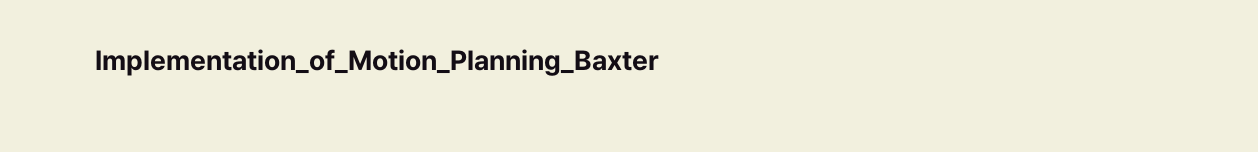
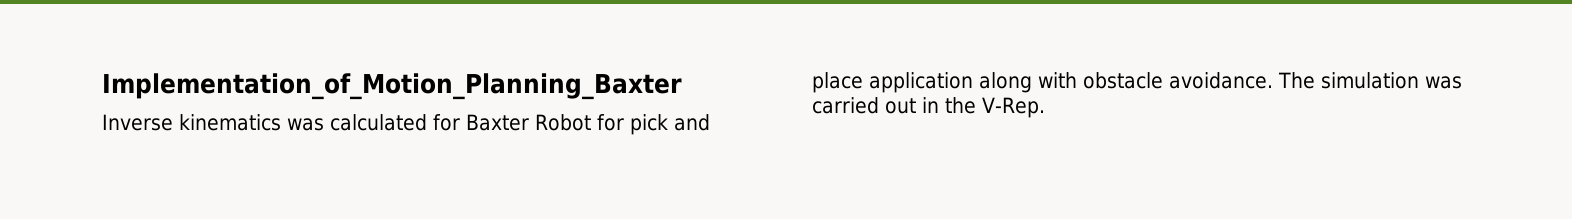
+ Inverse kinematics was calculated for Baxter Robot for pick and place application along with obstacle avoidance. The simulation was carried out in the V-Rep.

